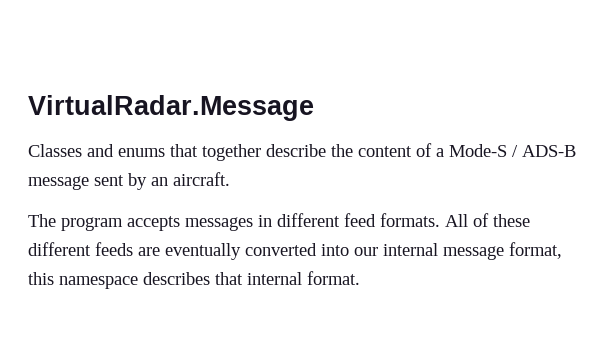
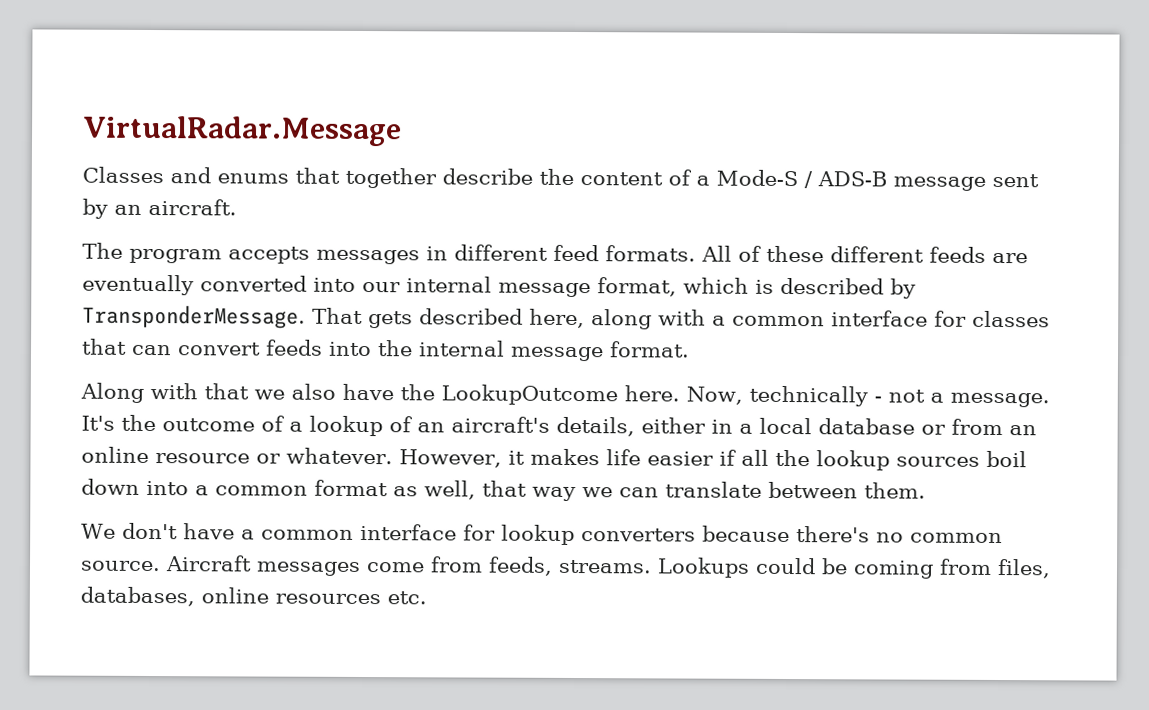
- All of these different feeds are eventually converted into our internal message format, this namespace describes that internal format.
+ All of these different feeds are eventually converted into our internal message format, which is described by TransponderMessage. That gets described here, along with a common interface for classes that can convert feeds into the internal message format.
+ Along with that we also have the LookupOutcome here. Now, technically - not a message. It's the outcome of a lookup of an aircraft's details, either in a local database or from an online resource or whatever. However, it makes life easier if all the lookup sources boil down into a common format as well, that way we can translate between them.
+ We don't have a common interface for lookup converters because there's no common source. Aircraft messages come from feeds, streams. Lookups could be coming from files, databases, online resources etc.

